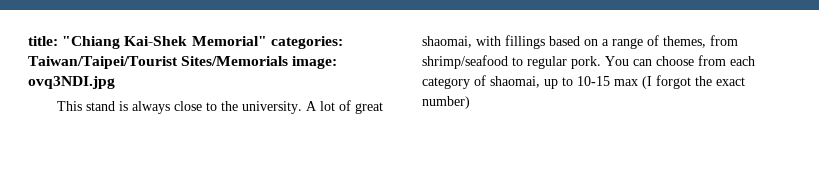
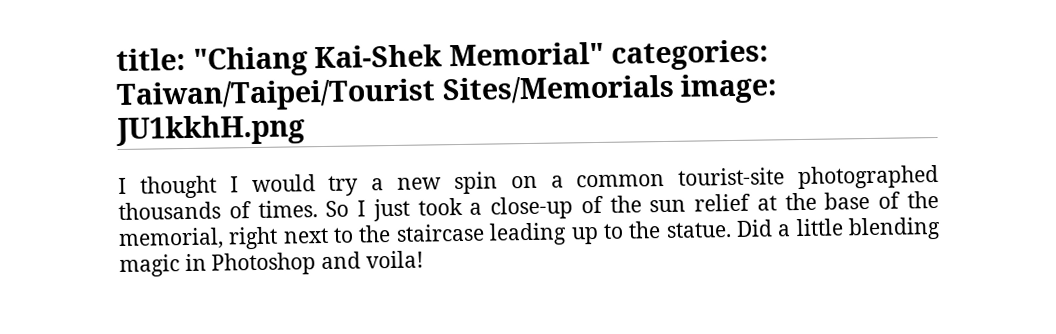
- title: "Chiang Kai-Shek Memorial" categories: Taiwan/Taipei/Tourist Sites/Memorials image: ovq3NDI.jpg
- This stand is always close to the university. A lot of great shaomai, with fillings based on a range of themes, from shrimp/seafood to regular pork. You can choose from each category of shaomai, up to 10-15 max (I forgot the exact number)
+ title: "Chiang Kai-Shek Memorial" categories: Taiwan/Taipei/Tourist Sites/Memorials image: JU1kkhH.png
+ I thought I would try a new spin on a common tourist-site photographed thousands of times. So I just took a close-up of the sun relief at the base of the memorial, right next to the staircase leading up to the statue. Did a little blending magic in Photoshop and voila!

